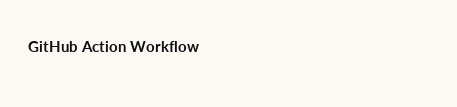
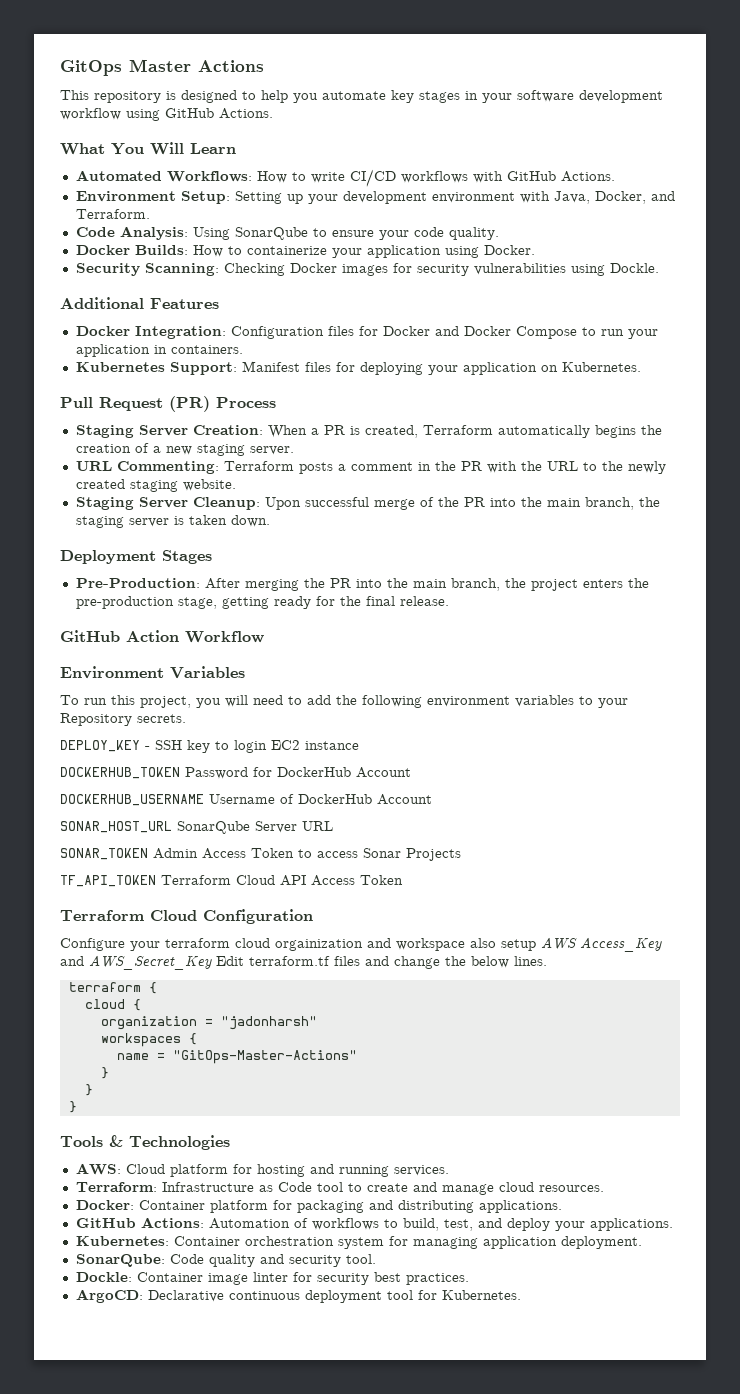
+ GitOps Master Actions
+ This repository is designed to help you automate key stages in your software development workflow using GitHub Actions.
+ What You Will Learn
+ Automated Workflows: How to write CI/CD workflows with GitHub Actions.
+ Environment Setup: Setting up your development environment with Java, Docker, and Terraform.
+ Code Analysis: Using SonarQube to ensure your code quality.
+ Docker Builds: How to containerize your application using Docker.
+ Security Scanning: Checking Docker images for security vulnerabilities using Dockle.
+ Additional Features
+ Docker Integration: Configuration files for Docker and Docker Compose to run your application in containers.
+ Kubernetes Support: Manifest files for deploying your application on Kubernetes.
+ Pull Request (PR) Process
+ Staging Server Creation: When a PR is created, Terraform automatically begins the creation of a new staging server.
+ URL Commenting: Terraform posts a comment in the PR with the URL to the newly created staging website.
+ Staging Server Cleanup: Upon successful merge of the PR into the main branch, the staging server is taken down.
+ Deployment Stages
+ Pre-Production: After merging the PR into the main branch, the project enters the pre-production stage, getting ready for the final release.
  GitHub Action Workflow
+ Environment Variables
+ To run this project, you will need to add the following environment variables to your Repository secrets.
+ DEPLOY_KEY - SSH key to login EC2 instance
+ DOCKERHUB_TOKEN Password for DockerHub Account
+ DOCKERHUB_USERNAME Username of DockerHub Account
+ SONAR_HOST_URL SonarQube Server URL
+ SONAR_TOKEN Admin Access Token to access Sonar Projects
+ TF_API_TOKEN Terraform Cloud API Access Token
+ Terraform Cloud Configuration
+ Configure your terraform cloud orgainization and workspace also setup AWS Access_Key and AWS_Secret_Key Edit terraform.tf files and change the below lines.
+ terraform {
+ cloud {
+ organization = "jadonharsh"
+ workspaces {
+ name = "GitOps-Master-Actions"
+ }
+ }
+ }
+ Tools & Technologies
+ AWS: Cloud platform for hosting and running services.
+ Terraform: Infrastructure as Code tool to create and manage cloud resources.
+ Docker: Container platform for packaging and distributing applications.
+ GitHub Actions: Automation of workflows to build, test, and deploy your applications.
+ Kubernetes: Container orchestration system for managing application deployment.
+ SonarQube: Code quality and security tool.
+ Dockle: Container image linter for security best practices.
+ ArgoCD: Declarative continuous deployment tool for Kubernetes.

